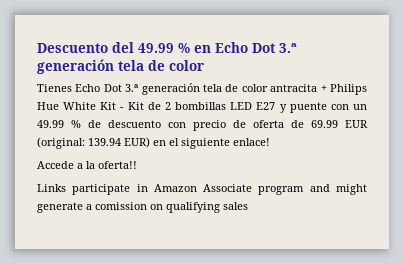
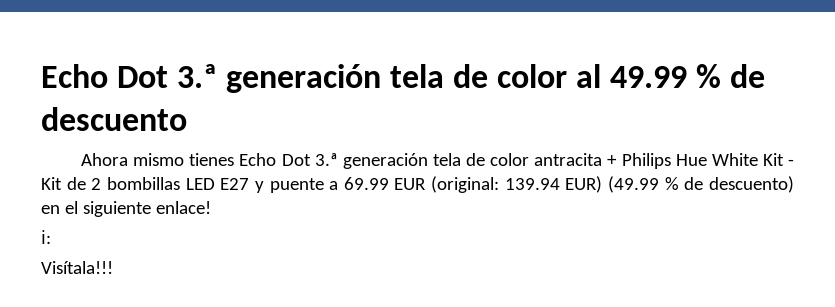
- Descuento del 49.99 % en Echo Dot 3.ª generación tela de color
- Tienes Echo Dot 3.ª generación tela de color antracita + Philips Hue White Kit - Kit de 2 bombillas LED E27 y puente con un 49.99 % de descuento con precio de oferta de 69.99 EUR (original: 139.94 EUR) en el siguiente enlace!
+ Echo Dot 3.ª generación tela de color al 49.99 % de descuento
+ Ahora mismo tienes Echo Dot 3.ª generación tela de color antracita + Philips Hue White Kit - Kit de 2 bombillas LED E27 y puente a 69.99 EUR (original: 139.94 EUR) (49.99 % de descuento) en el siguiente enlace!
- Accede a la oferta!!
- Links participate in Amazon Associate program and might generate a comission on qualifying sales
+ ℹ:
+ Visítala!!!

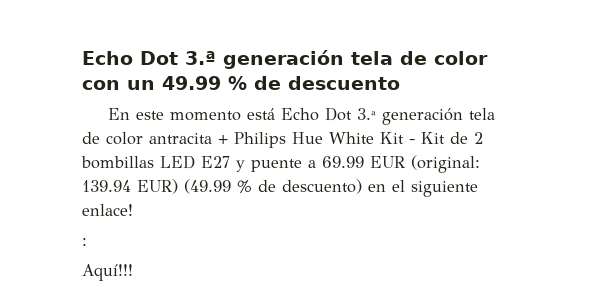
- Echo Dot 3.ª generación tela de color al 49.99 % de descuento
+ Echo Dot 3.ª generación tela de color con un 49.99 % de descuento
- Ahora mismo tienes Echo Dot 3.ª generación tela de color antracita + Philips Hue White Kit - Kit de 2 bombillas LED E27 y puente a 69.99 EUR (original: 139.94 EUR) (49.99 % de descuento) en el siguiente enlace!
+ En este momento está Echo Dot 3.ª generación tela de color antracita + Philips Hue White Kit - Kit de 2 bombillas LED E27 y puente a 69.99 EUR (original: 139.94 EUR) (49.99 % de descuento) en el siguiente enlace!
- ℹ:
- Visítala!!!
+ :
+ Aquí!!!

